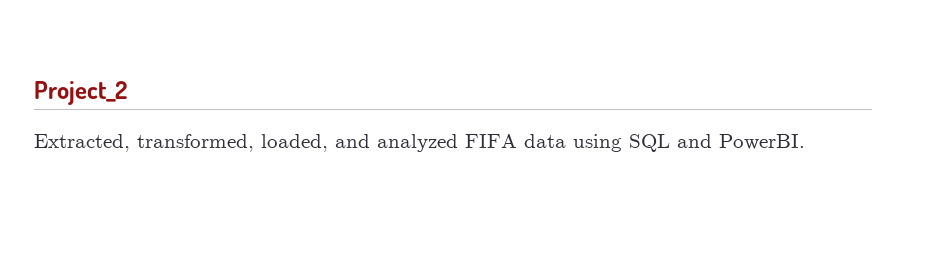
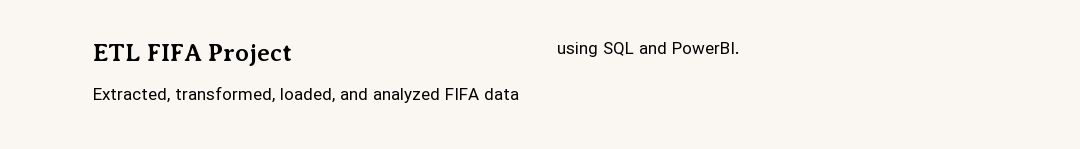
- Project_2
+ ETL FIFA Project

